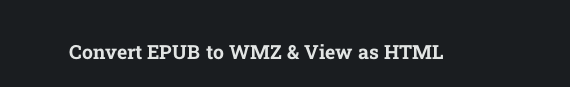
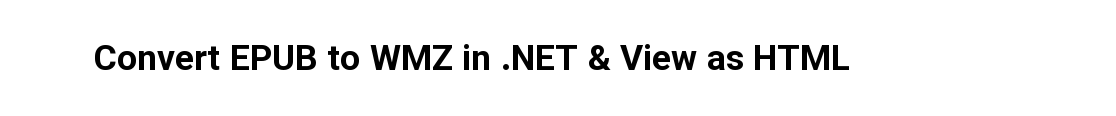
- Convert EPUB to WMZ & View as HTML
+ Convert EPUB to WMZ in .NET & View as HTML

